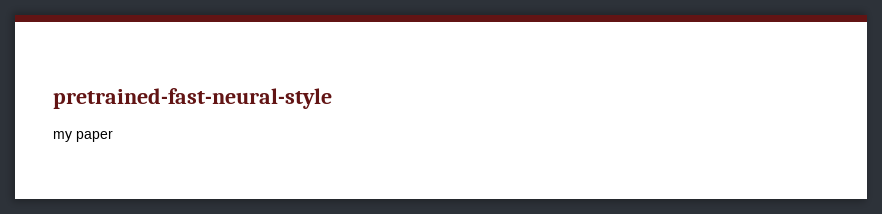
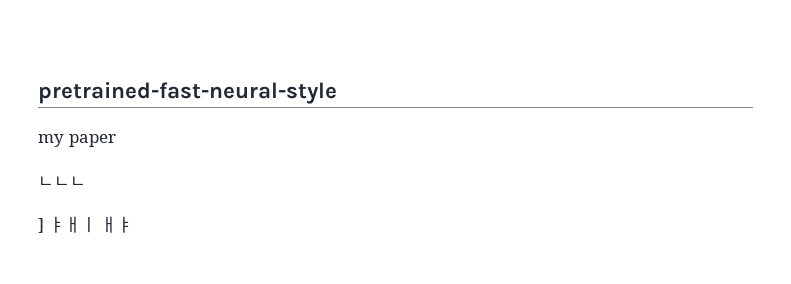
+ ㄴㄴㄴ
+ ] ㅑㅐㅣ ㅐㅑ

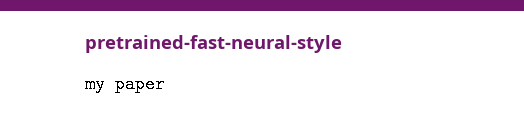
- ㄴㄴㄴ
- ] ㅑㅐㅣ ㅐㅑ

